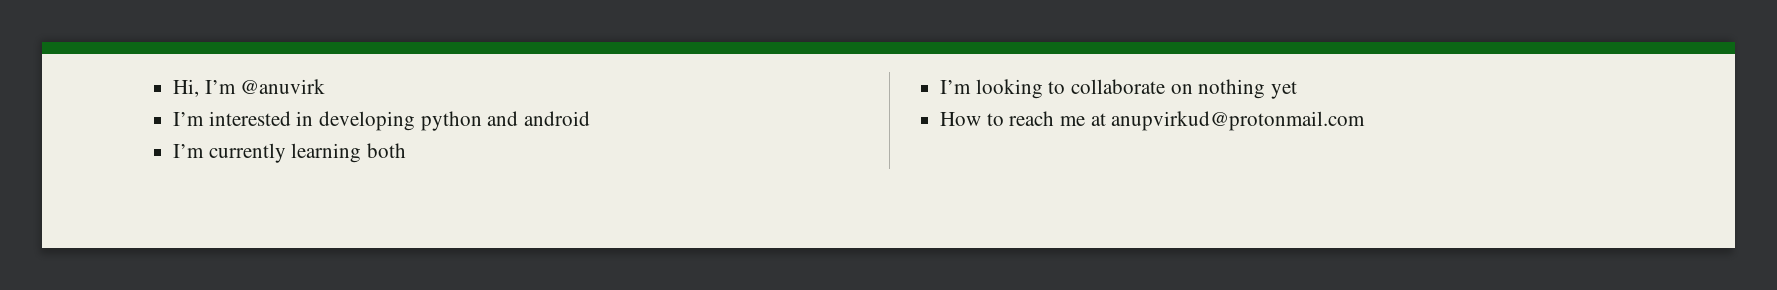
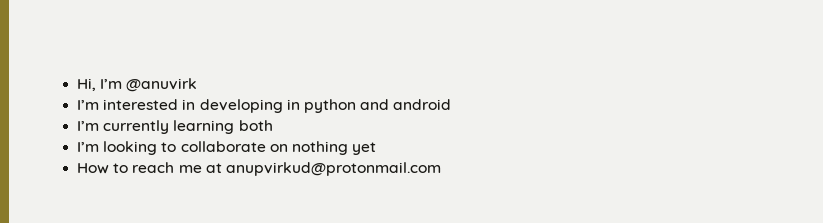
- I’m interested in developing python and android
+ I’m interested in developing in python and android

